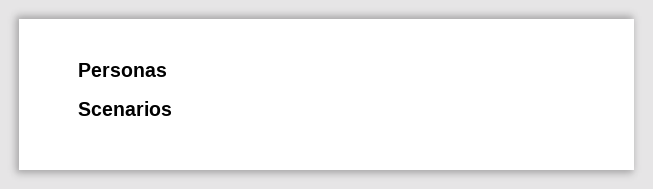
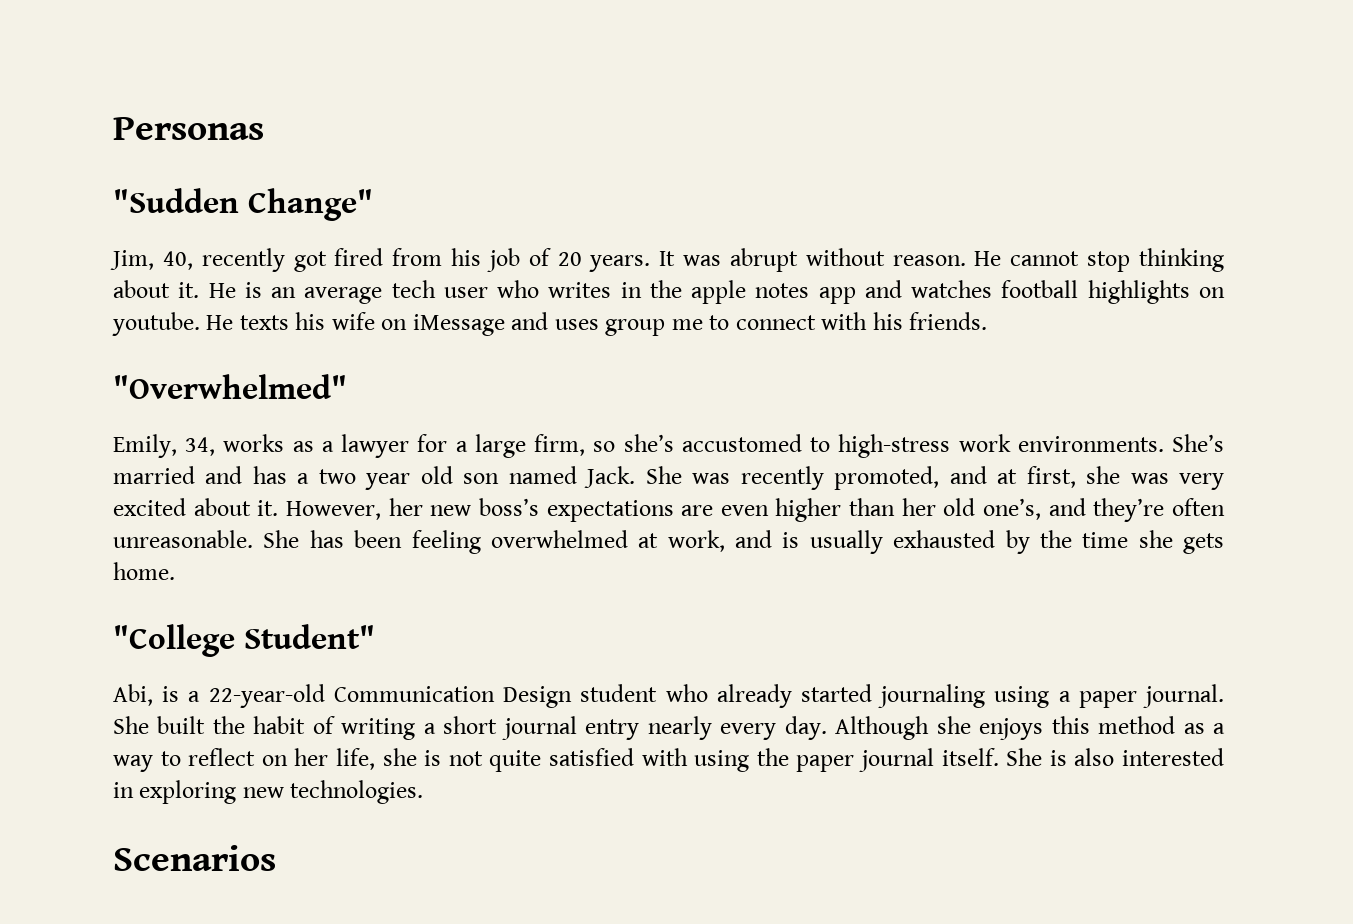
+ "Sudden Change"
+ Jim, 40, recently got fired from his job of 20 years. It was abrupt without reason. He cannot stop thinking about it. He is an average tech user who writes in the apple notes app and watches football highlights on youtube. He texts his wife on iMessage and uses group me to connect with his friends.
+ "Overwhelmed"
+ Emily, 34, works as a lawyer for a large firm, so she’s accustomed to high-stress work environments. She’s married and has a two year old son named Jack. She was recently promoted, and at first, she was very excited about it. However, her new boss’s expectations are even higher than her old one’s, and they’re often unreasonable. She has been feeling overwhelmed at work, and is usually exhausted by the time she gets home.
+ "College Student"
+ Abi, is a 22-year-old Communication Design student who already started journaling using a paper journal. She built the habit of writing a short journal entry nearly every day. Although she enjoys this method as a way to reflect on her life, she is not quite satisfied with using the paper journal itself. She is also interested in exploring new technologies.

